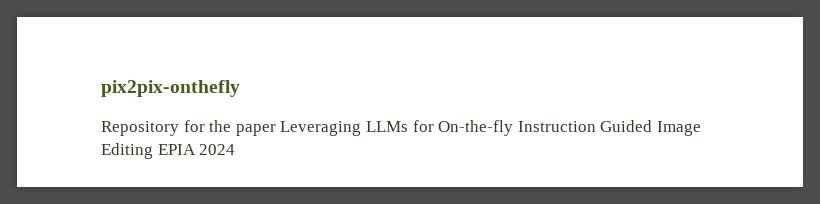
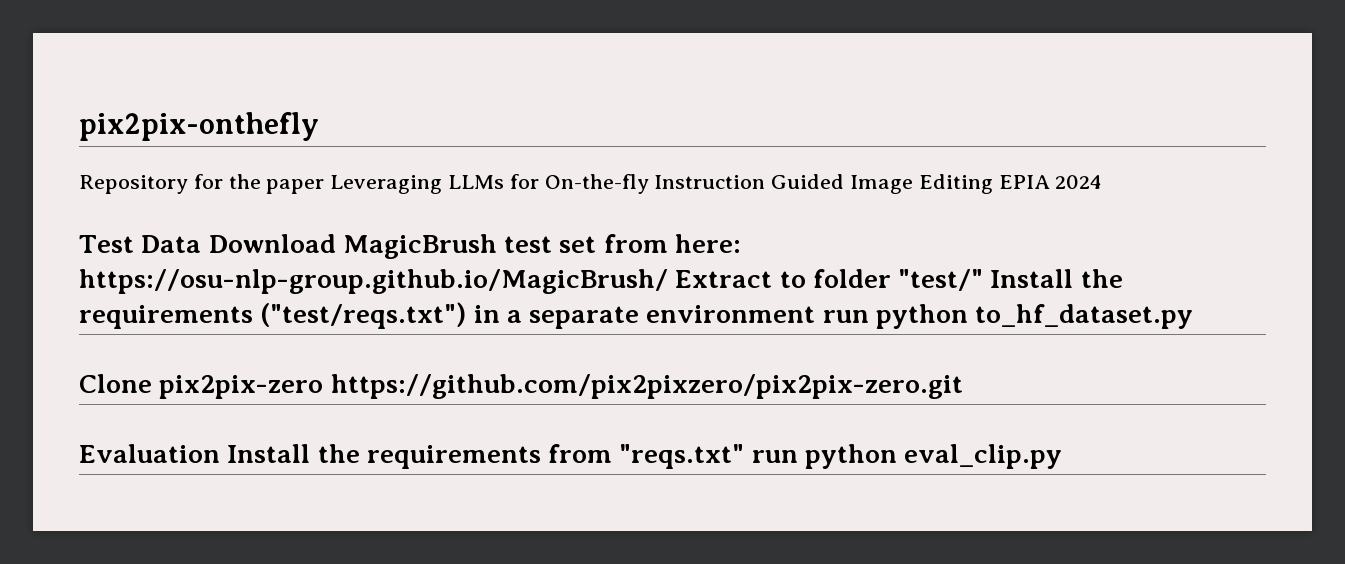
+ Test Data Download MagicBrush test set from here: https://osu-nlp-group.github.io/MagicBrush/ Extract to folder "test/" Install the requirements ("test/reqs.txt") in a separate environment run python to_hf_dataset.py
+ Clone pix2pix-zero https://github.com/pix2pixzero/pix2pix-zero.git
+ Evaluation Install the requirements from "reqs.txt" run python eval_clip.py

